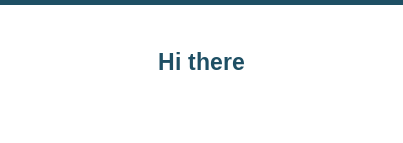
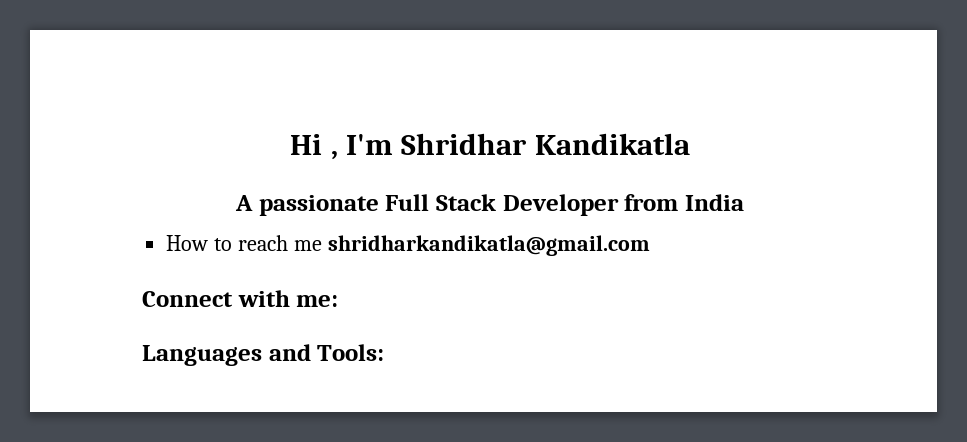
- Hi there
+ Hi , I'm Shridhar Kandikatla
+ A passionate Full Stack Developer from India
+ How to reach me shridharkandikatla@gmail.com
+ Connect with me:
+ Languages and Tools:

